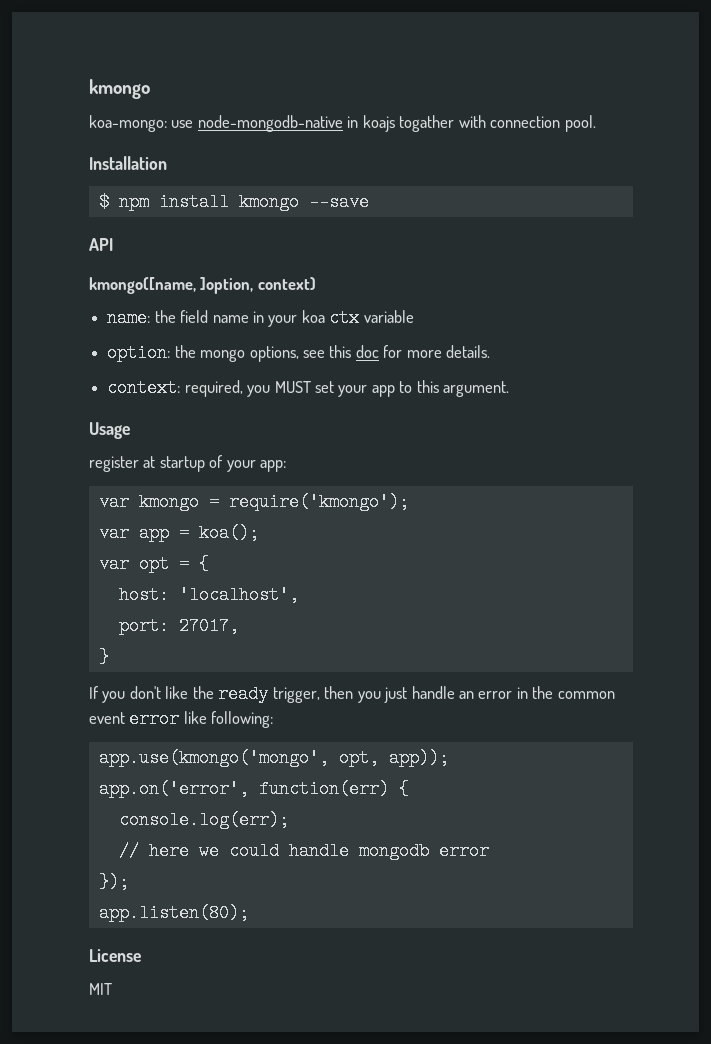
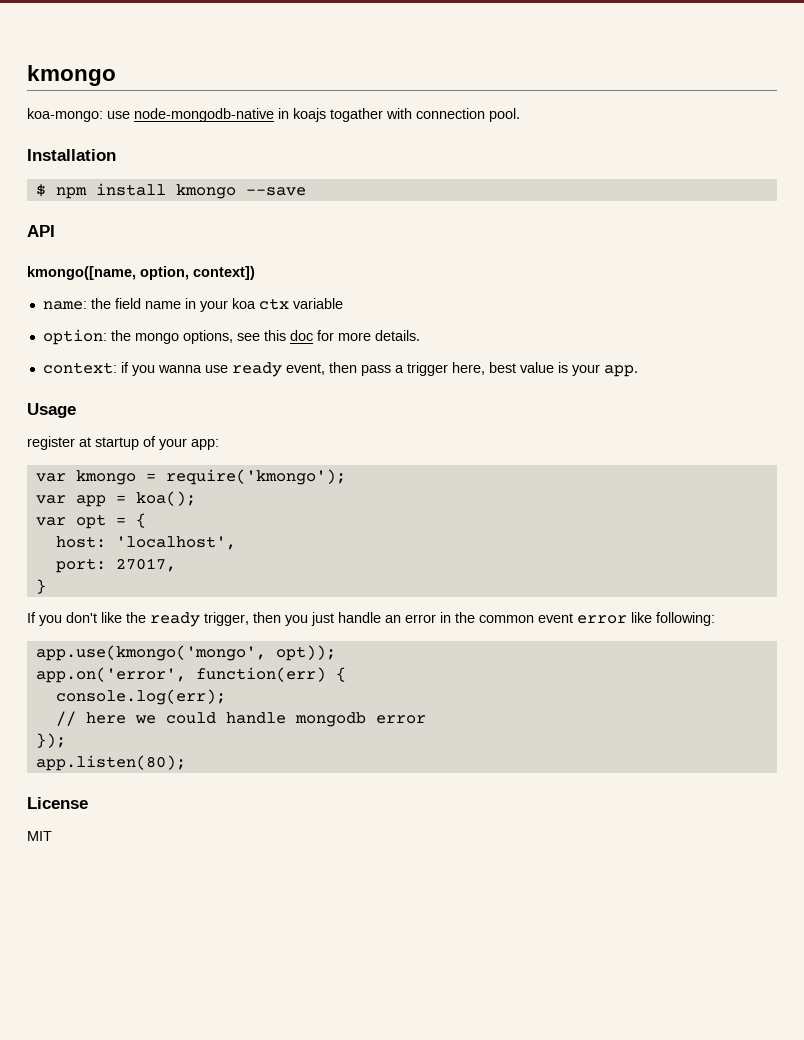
- kmongo([name, ]option, context)
+ kmongo([name, option, context])
- context: required, you MUST set your app to this argument.
+ context: if you wanna use ready event, then pass a trigger here, best value is your app.
- app.use(kmongo('mongo', opt, app));
+ app.use(kmongo('mongo', opt));

